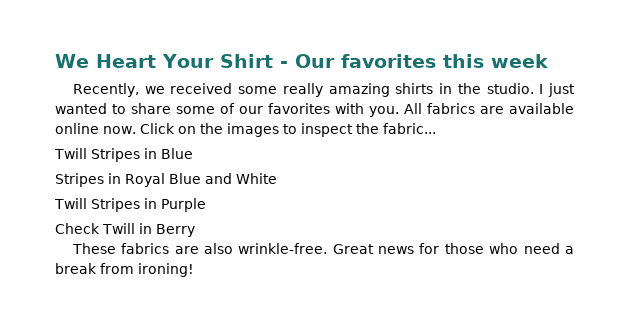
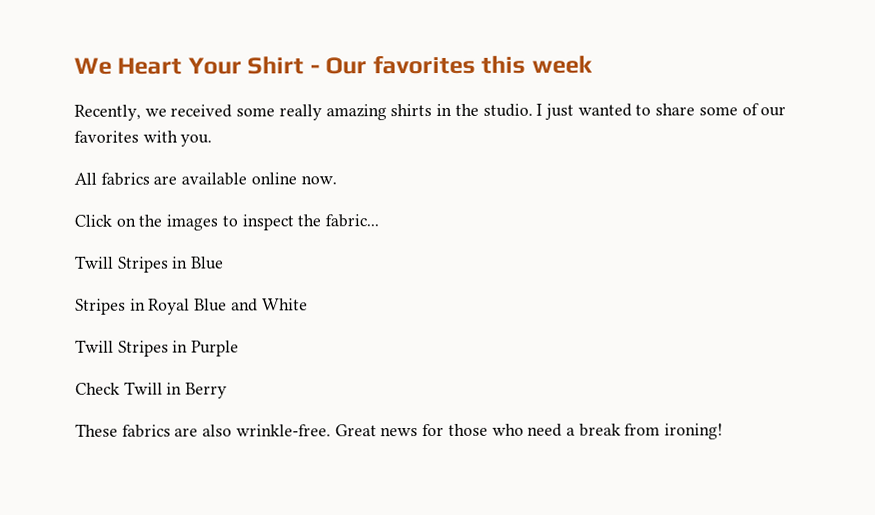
- I just wanted to share some of our favorites with you. All fabrics are available online now. Click on the images to inspect the fabric...
+ I just wanted to share some of our favorites with you.
+ All fabrics are available online now.
+ Click on the images to inspect the fabric...

